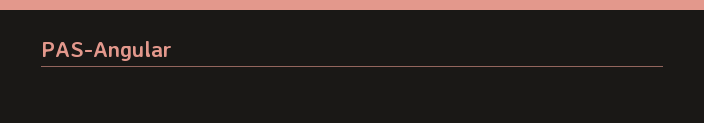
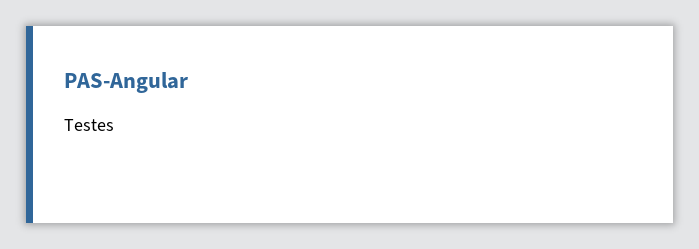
+ Testes

